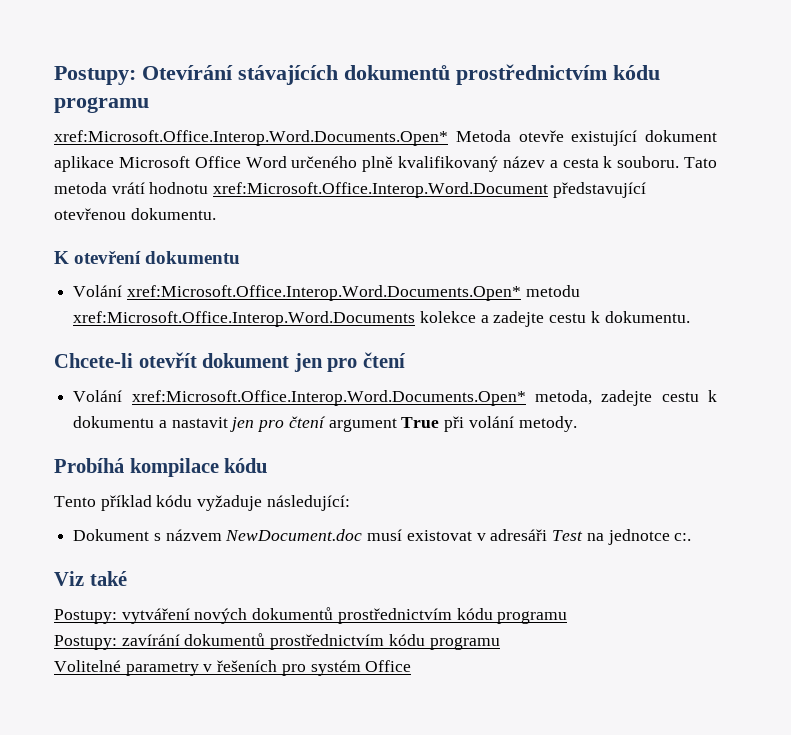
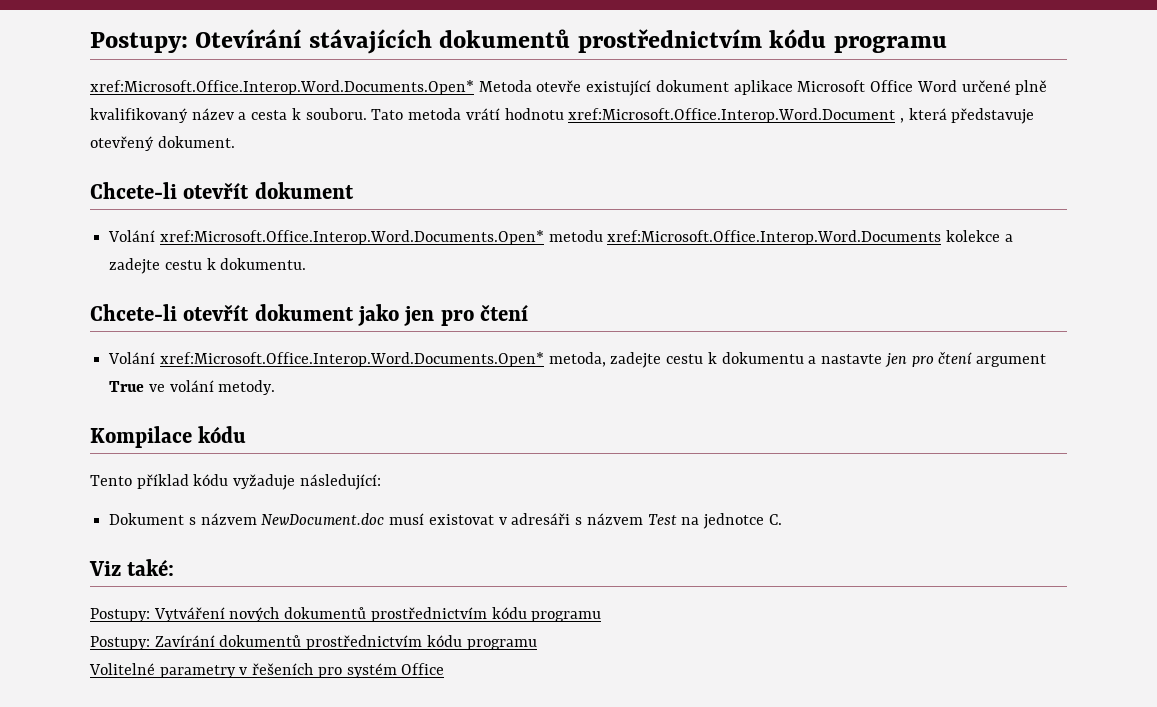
- xref:Microsoft.Office.Interop.Word.Documents.Open* Metoda otevře existující dokument aplikace Microsoft Office Word určeného plně kvalifikovaný název a cesta k souboru.
+ xref:Microsoft.Office.Interop.Word.Documents.Open* Metoda otevře existující dokument aplikace Microsoft Office Word určené plně kvalifikovaný název a cesta k souboru.
- Tato metoda vrátí hodnotu xref:Microsoft.Office.Interop.Word.Document představující otevřenou dokumentu.
- K otevření dokumentu
+ Tato metoda vrátí hodnotu xref:Microsoft.Office.Interop.Word.Document , která představuje otevřený dokument.
+ Chcete-li otevřít dokument
- Chcete-li otevřít dokument jen pro čtení
+ Chcete-li otevřít dokument jako jen pro čtení
- Volání xref:Microsoft.Office.Interop.Word.Documents.Open* metoda, zadejte cestu k dokumentu a nastavit jen pro čtení argument True při volání metody.
+ Volání xref:Microsoft.Office.Interop.Word.Documents.Open* metoda, zadejte cestu k dokumentu a nastavte jen pro čtení argument True ve volání metody.
- Probíhá kompilace kódu
+ Kompilace kódu
- Dokument s názvem NewDocument.doc musí existovat v adresáři Test na jednotce c:.
+ Dokument s názvem NewDocument.doc musí existovat v adresáři s názvem Test na jednotce C.
- Viz také
- Postupy: vytváření nových dokumentů prostřednictvím kódu programu
+ Viz také:
+ Postupy: Vytváření nových dokumentů prostřednictvím kódu programu
- Postupy: zavírání dokumentů prostřednictvím kódu programu
+ Postupy: Zavírání dokumentů prostřednictvím kódu programu

